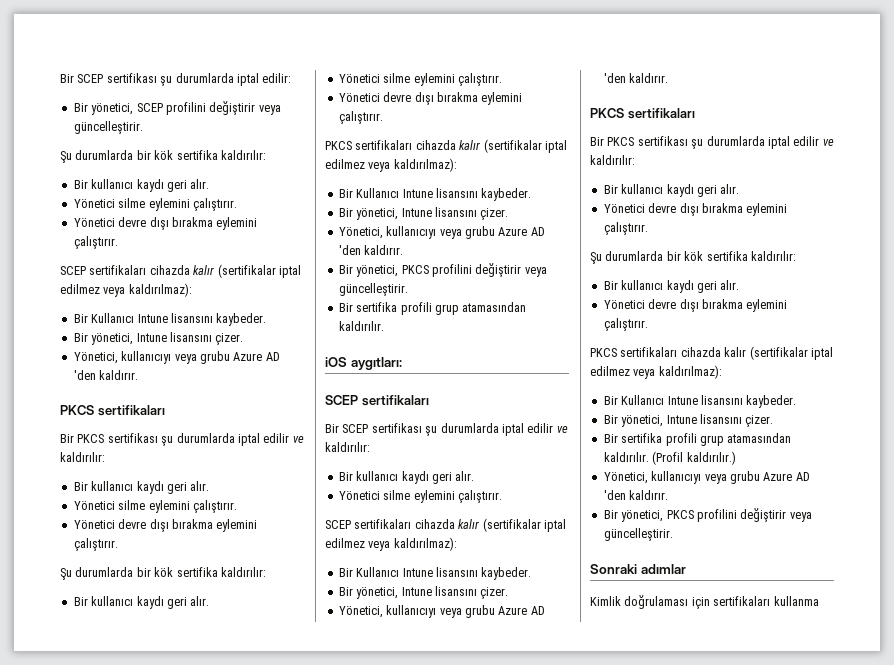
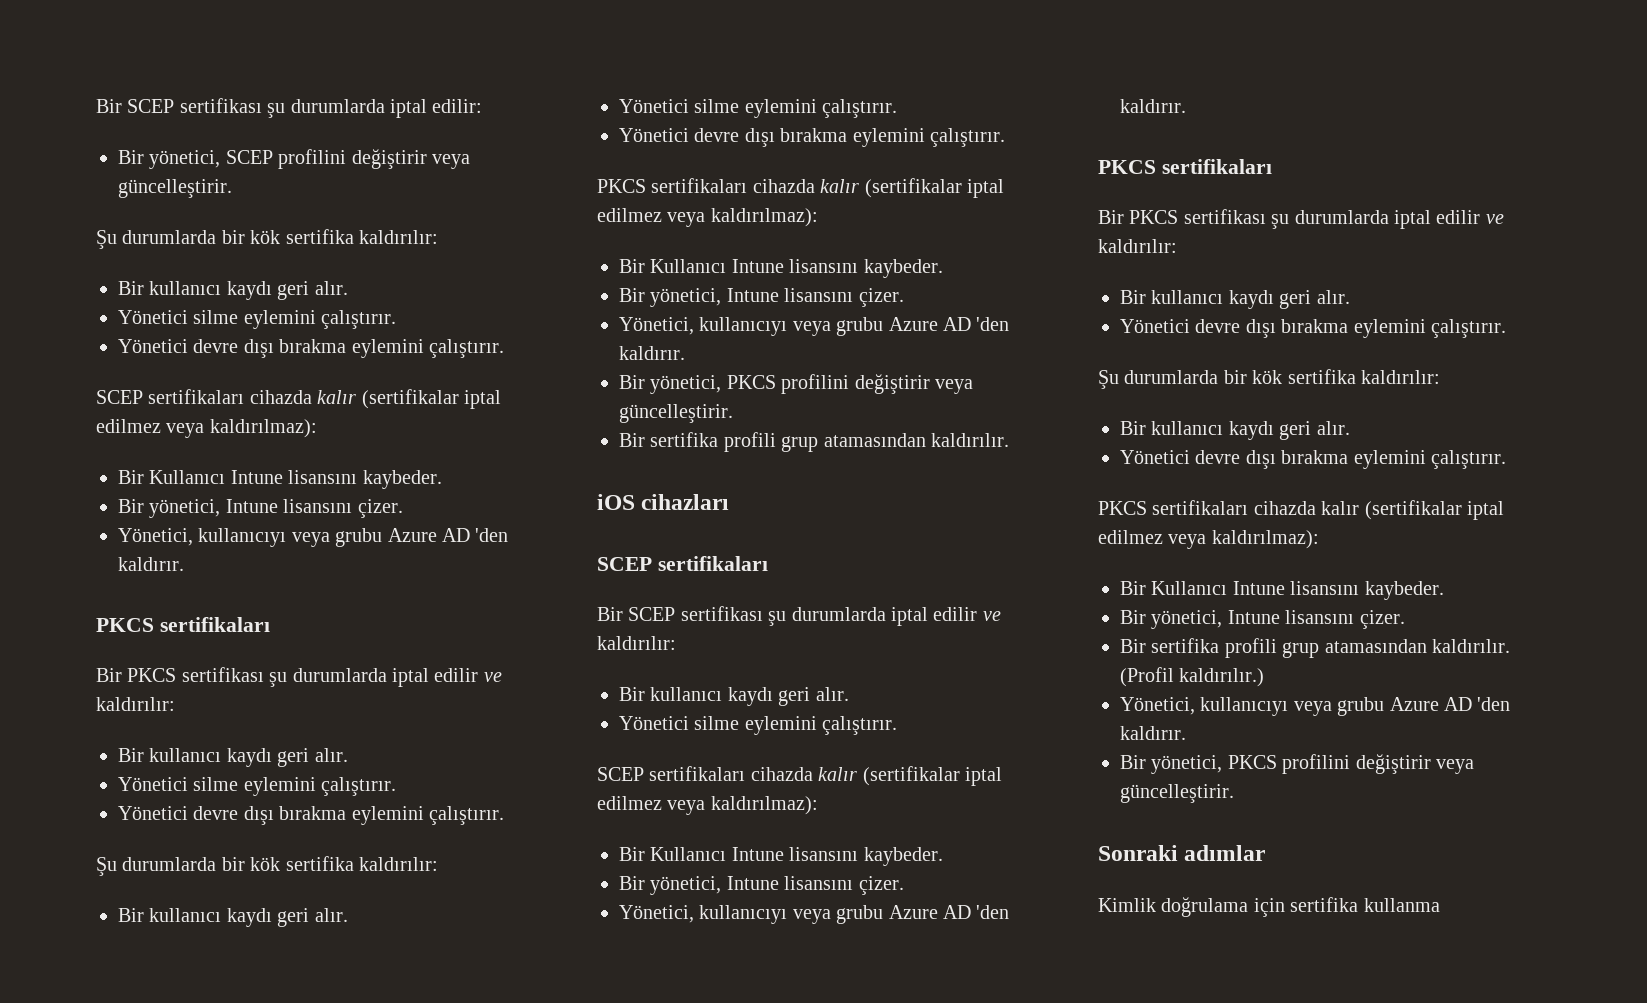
- iOS aygıtları:
+ iOS cihazları
- Kimlik doğrulaması için sertifikaları kullanma
+ Kimlik doğrulama için sertifika kullanma

